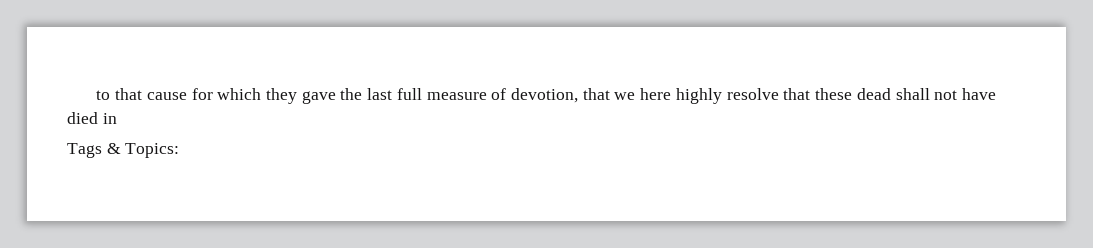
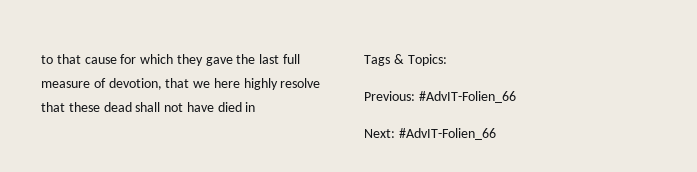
+ Previous: #AdvIT-Folien_66
+ Next: #AdvIT-Folien_66

